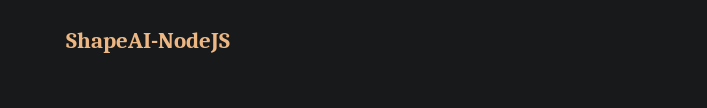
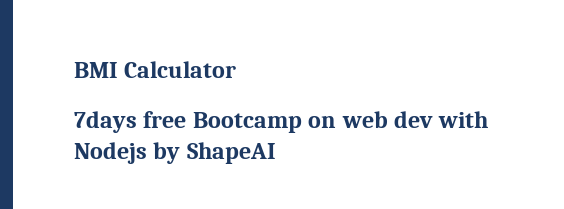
- ShapeAI-NodeJS
+ BMI Calculator
+ 7days free Bootcamp on web dev with Nodejs by ShapeAI

